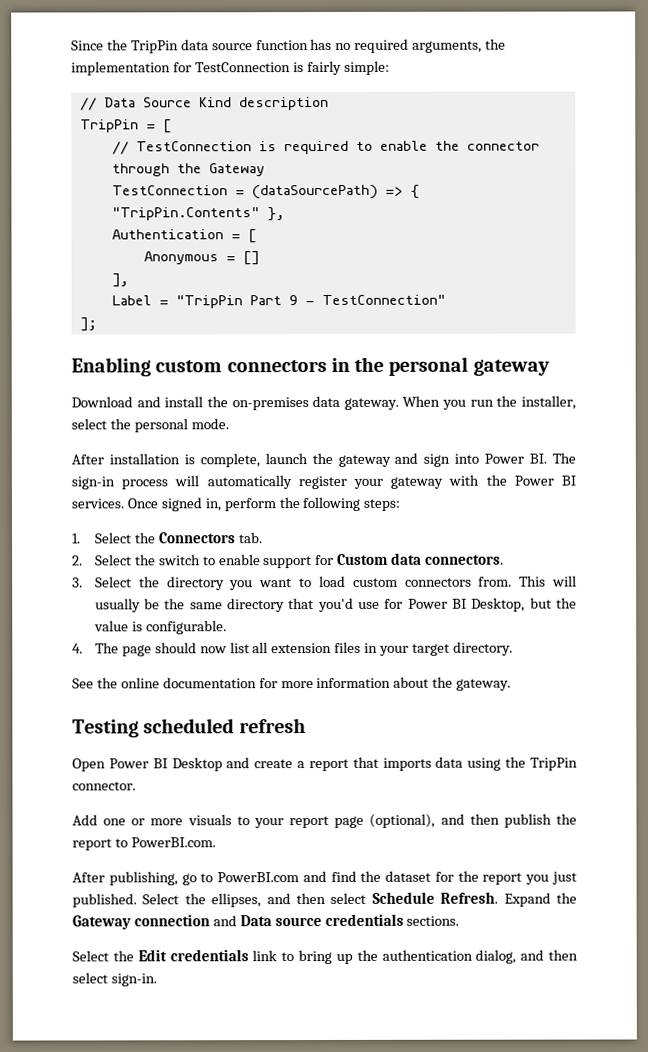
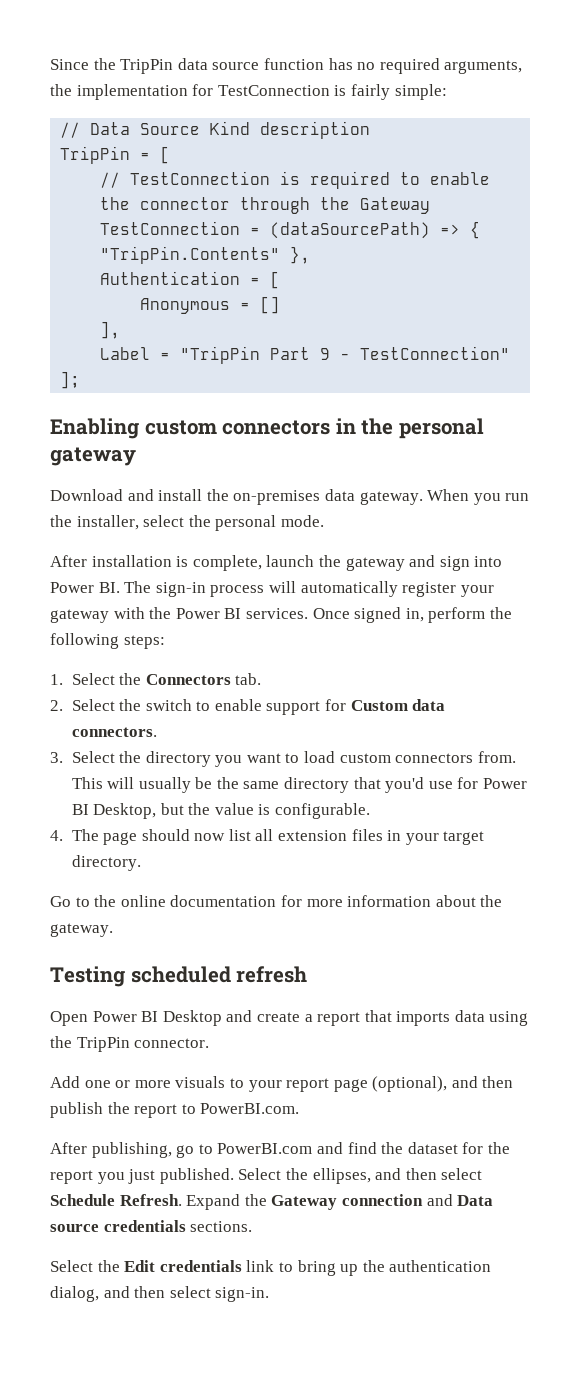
- See the online documentation for more information about the gateway.
+ Go to the online documentation for more information about the gateway.

